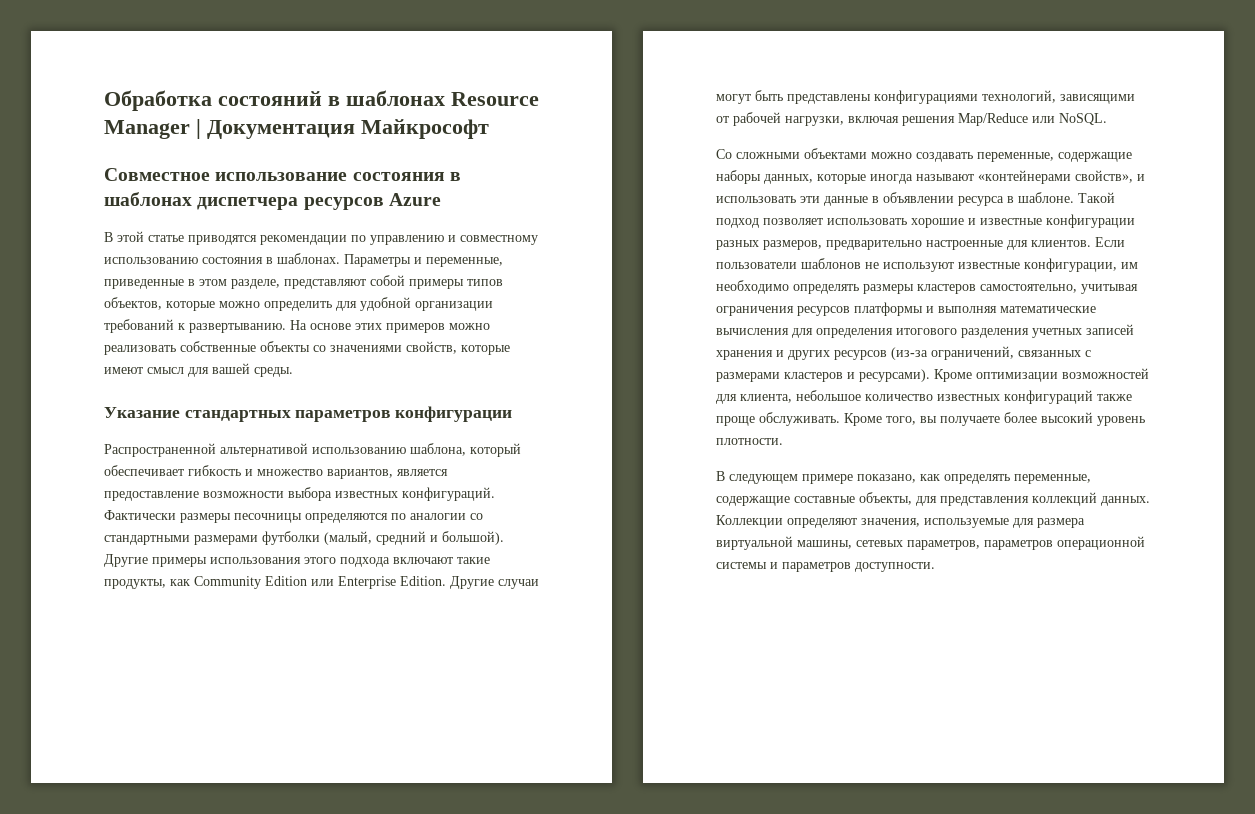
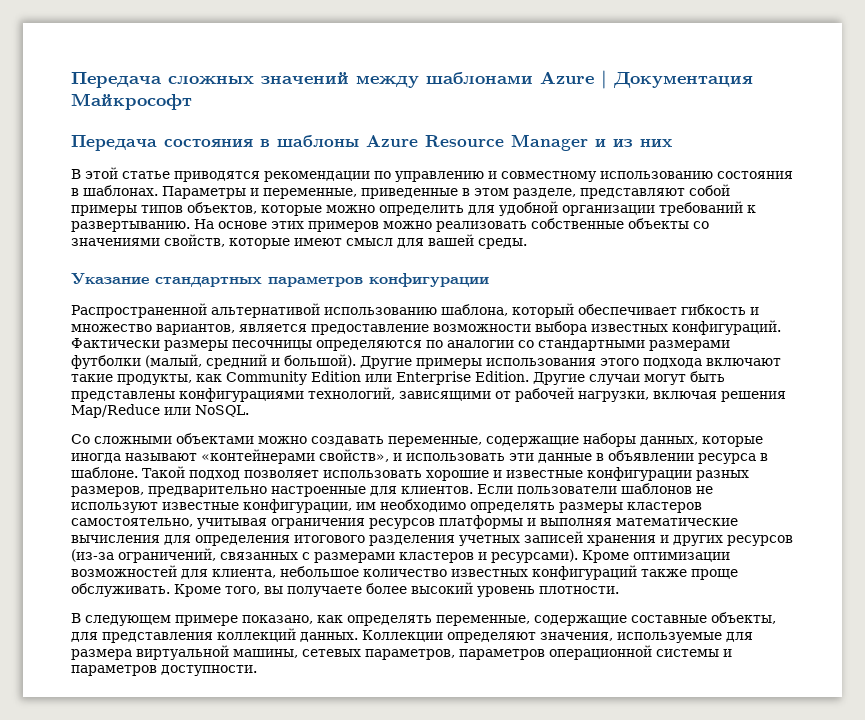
- Обработка состояний в шаблонах Resource Manager | Документация Майкрософт
- Совместное использование состояния в шаблонах диспетчера ресурсов Azure
+ Передача сложных значений между шаблонами Azure | Документация Майкрософт
+ Передача состояния в шаблоны Azure Resource Manager и из них

